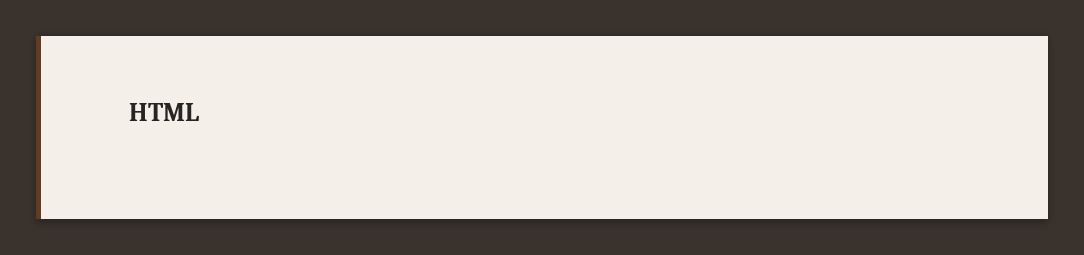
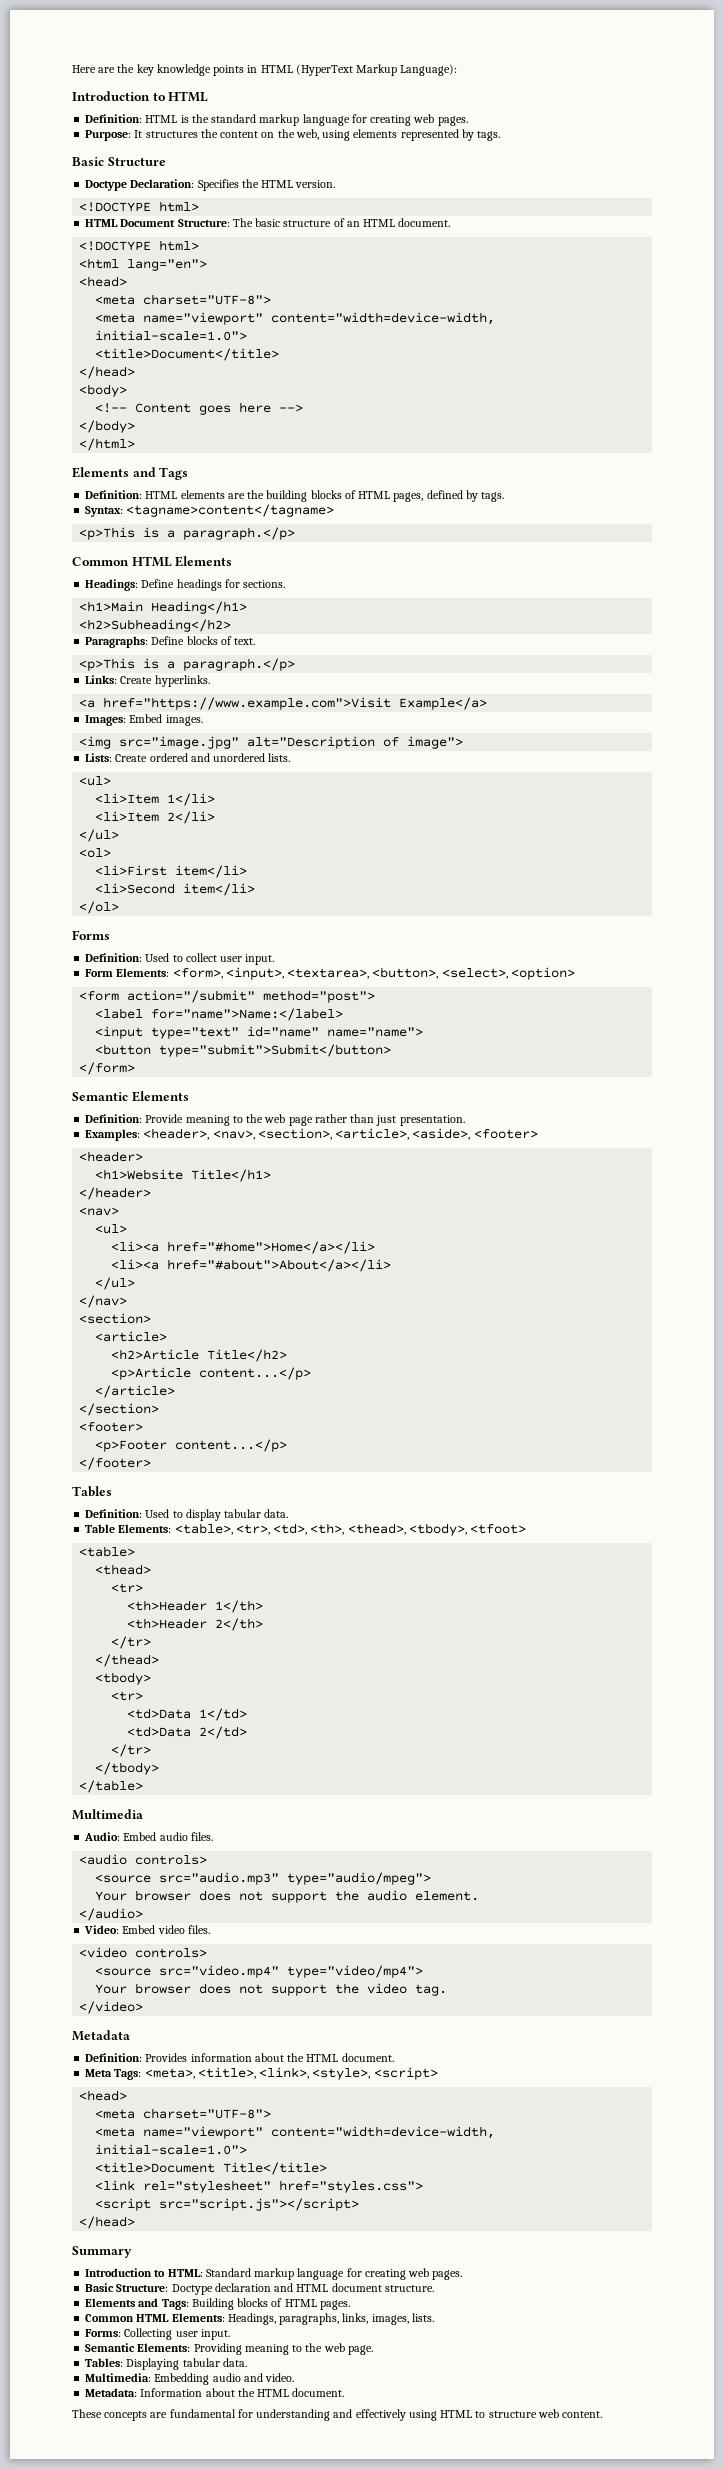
- HTML
+ Here are the key knowledge points in HTML (HyperText Markup Language):
+ Introduction to HTML
+ Definition: HTML is the standard markup language for creating web pages.
+ Purpose: It structures the content on the web, using elements represented by tags.
+ Basic Structure
+ Doctype Declaration: Specifies the HTML version.
+ <!DOCTYPE html>
+ HTML Document Structure: The basic structure of an HTML document.
+ <!DOCTYPE html>
+ <html lang="en">
+ <head>
+ <meta charset="UTF-8">
+ <meta name="viewport" content="width=device-width, initial-scale=1.0">
+ <title>Document</title>
+ </head>
+ <body>
+ <!-- Content goes here -->
+ </body>
+ </html>
+ Elements and Tags
+ Definition: HTML elements are the building blocks of HTML pages, defined by tags.
+ Syntax: <tagname>content</tagname>
+ <p>This is a paragraph.</p>
+ Common HTML Elements
+ Headings: Define headings for sections.
+ <h1>Main Heading</h1>
+ <h2>Subheading</h2>
+ Paragraphs: Define blocks of text.
+ <p>This is a paragraph.</p>
+ Links: Create hyperlinks.
+ <a href="https://www.example.com">Visit Example</a>
+ Images: Embed images.
+ <img src="image.jpg" alt="Description of image">
+ Lists: Create ordered and unordered lists.
+ <ul>
+ <li>Item 1</li>
+ <li>Item 2</li>
+ </ul>
+ <ol>
+ <li>First item</li>
+ <li>Second item</li>
+ </ol>
+ Forms
+ Definition: Used to collect user input.
+ Form Elements: <form>, <input>, <textarea>, <button>, <select>, <option>
+ <form action="/submit" method="post">
+ <label for="name">Name:</label>
+ <input type="text" id="name" name="name">
+ <button type="submit">Submit</button>
+ </form>
+ Semantic Elements
+ Definition: Provide meaning to the web page rather than just presentation.
+ Examples: <header>, <nav>, <section>, <article>, <aside>, <footer>
+ <header>
+ <h1>Website Title</h1>
+ </header>
+ <nav>
+ <ul>
+ <li><a href="#home">Home</a></li>
+ <li><a href="#about">About</a></li>
+ </ul>
+ </nav>
+ <section>
+ <article>
+ <h2>Article Title</h2>
+ <p>Article content...</p>
+ </article>
+ </section>
+ <footer>
+ <p>Footer content...</p>
+ </footer>
+ Tables
+ Definition: Used to display tabular data.
+ Table Elements: <table>, <tr>, <td>, <th>, <thead>, <tbody>, <tfoot>
+ <table>
+ <thead>
+ <tr>
+ <th>Header 1</th>
+ <th>Header 2</th>
+ </tr>
+ </thead>
+ <tbody>
+ <tr>
+ <td>Data 1</td>
+ <td>Data 2</td>
+ </tr>
+ </tbody>
+ </table>
+ Multimedia
+ Audio: Embed audio files.
+ <audio controls>
+ <source src="audio.mp3" type="audio/mpeg">
+ Your browser does not support the audio element.
+ </audio>
+ Video: Embed video files.
+ <video controls>
+ <source src="video.mp4" type="video/mp4">
+ Your browser does not support the video tag.
+ </video>
+ Metadata
+ Definition: Provides information about the HTML document.
+ Meta Tags: <meta>, <title>, <link>, <style>, <script>
+ <head>
+ <meta charset="UTF-8">
+ <meta name="viewport" content="width=device-width, initial-scale=1.0">
+ <title>Document Title</title>
+ <link rel="stylesheet" href="styles.css">
+ <script src="script.js"></script>
+ </head>
+ Summary
+ Introduction to HTML: Standard markup language for creating web pages.
+ Basic Structure: Doctype declaration and HTML document structure.
+ Elements and Tags: Building blocks of HTML pages.
+ Common HTML Elements: Headings, paragraphs, links, images, lists.
+ Forms: Collecting user input.
+ Semantic Elements: Providing meaning to the web page.
+ Tables: Displaying tabular data.
+ Multimedia: Embedding audio and video.
+ Metadata: Information about the HTML document.
+ These concepts are fundamental for understanding and effectively using HTML to structure web content.

